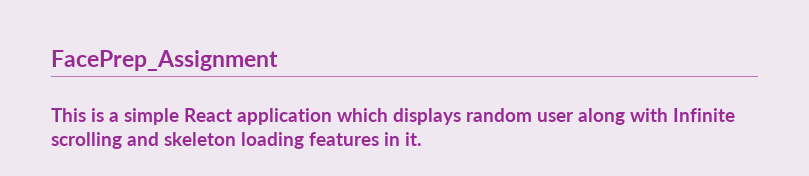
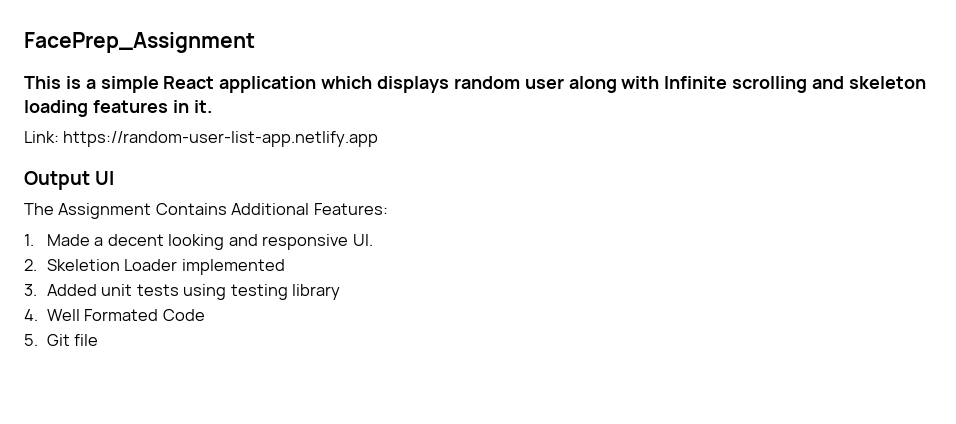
+ Link: https://random-user-list-app.netlify.app
+ Output UI
+ The Assignment Contains Additional Features:
+ 1. Made a decent looking and responsive UI.
+ 2. Skeletion Loader implemented
+ 3. Added unit tests using testing library
+ 4. Well Formated Code
+ 5. Git file

